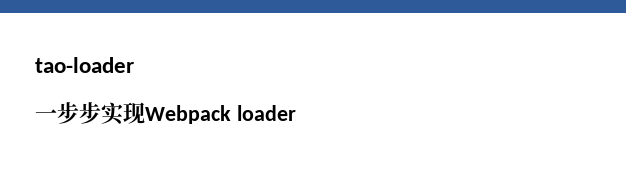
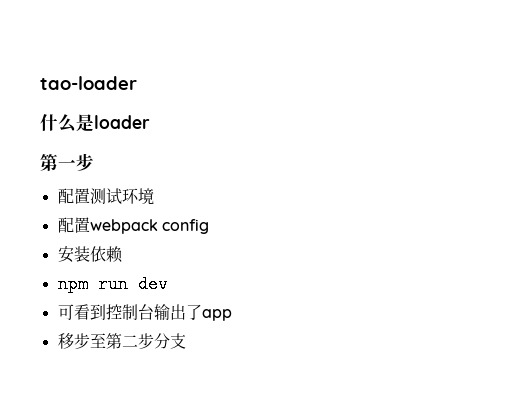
- 一步步实现Webpack loader
+ 什么是loader
+ 第一步
+ 配置测试环境
+ 配置webpack config
+ 安装依赖
+ npm run dev
+ 可看到控制台输出了app
+ 移步至第二步分支

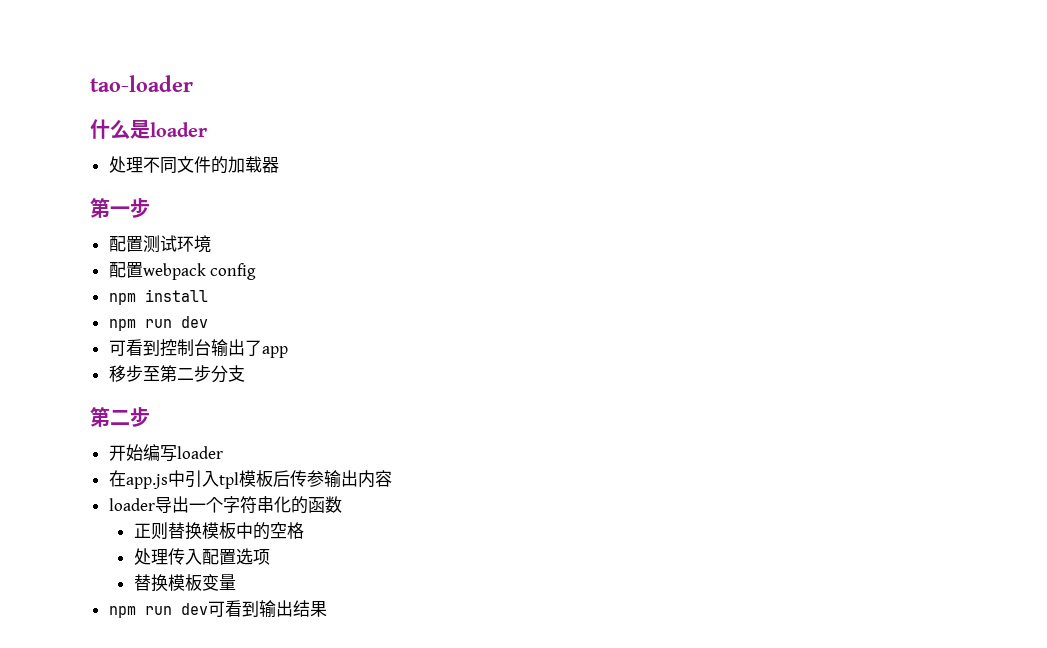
+ 处理不同文件的加载器
- 安装依赖
+ npm install
  移步至第二步分支
+ 第二步
+ 开始编写loader
+ 在app.js中引入tpl模板后传参输出内容
+ loader导出一个字符串化的函数
+ 正则替换模板中的空格
+ 处理传入配置选项
+ 替换模板变量
+ npm run dev可看到输出结果

